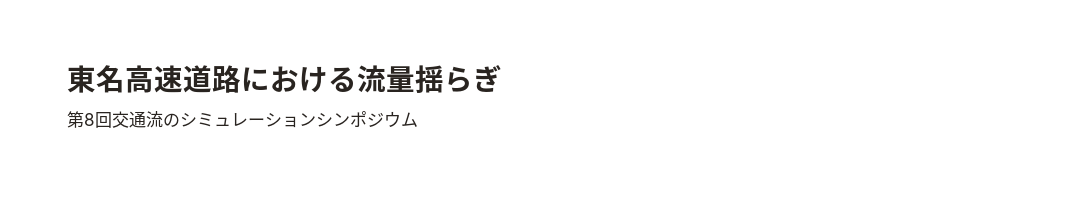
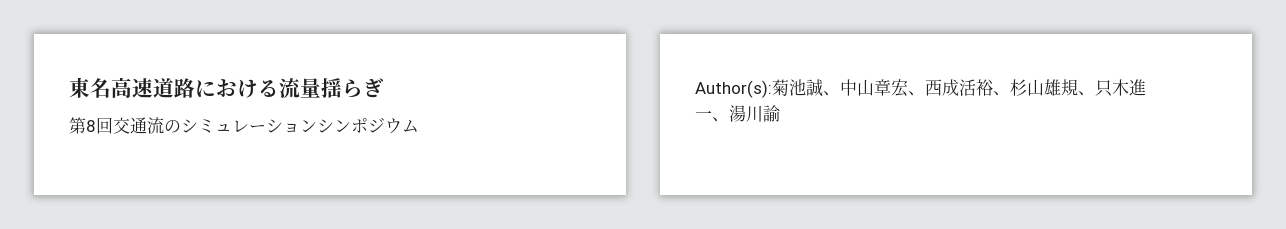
+ Author(s):菊池誠、中山章宏、西成活裕、杉山雄規、只木進一、湯川諭

